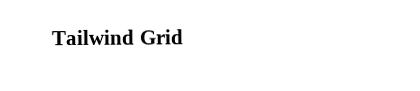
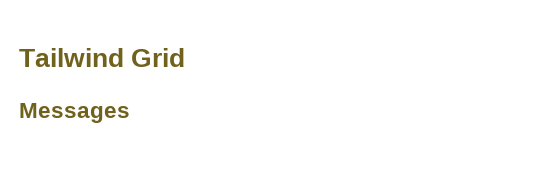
+ Messages

